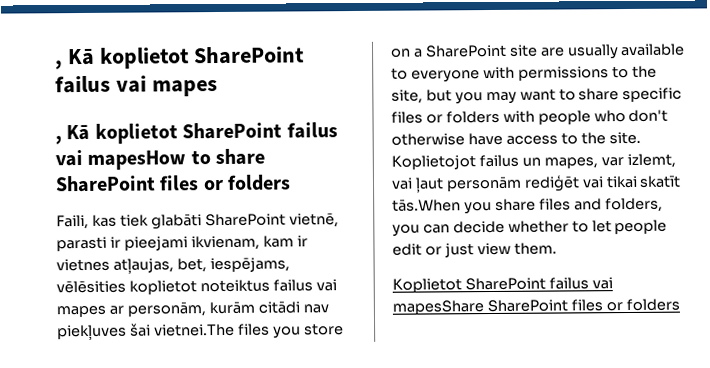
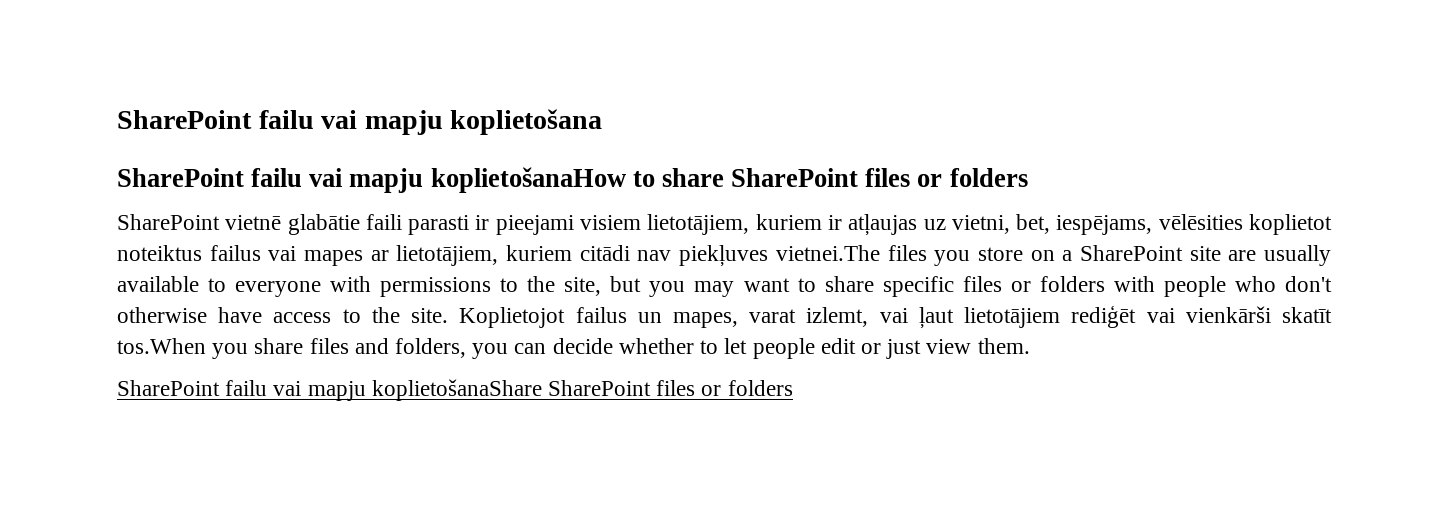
- , Kā koplietot SharePoint failus vai mapes
- , Kā koplietot SharePoint failus vai mapesHow to share SharePoint files or folders
+ SharePoint failu vai mapju koplietošana
+ SharePoint failu vai mapju koplietošanaHow to share SharePoint files or folders
- Faili, kas tiek glabāti SharePoint vietnē, parasti ir pieejami ikvienam, kam ir vietnes atļaujas, bet, iespējams, vēlēsities koplietot noteiktus failus vai mapes ar personām, kurām citādi nav piekļuves šai vietnei.The files you store on a SharePoint site are usually available to everyone with permissions to the site, but you may want to share specific files or folders with people who don't otherwise have access to the site.
+ SharePoint vietnē glabātie faili parasti ir pieejami visiem lietotājiem, kuriem ir atļaujas uz vietni, bet, iespējams, vēlēsities koplietot noteiktus failus vai mapes ar lietotājiem, kuriem citādi nav piekļuves vietnei.The files you store on a SharePoint site are usually available to everyone with permissions to the site, but you may want to share specific files or folders with people who don't otherwise have access to the site.
- Koplietojot failus un mapes, var izlemt, vai ļaut personām rediģēt vai tikai skatīt tās.When you share files and folders, you can decide whether to let people edit or just view them.
+ Koplietojot failus un mapes, varat izlemt, vai ļaut lietotājiem rediģēt vai vienkārši skatīt tos.When you share files and folders, you can decide whether to let people edit or just view them.
- Koplietot SharePoint failus vai mapesShare SharePoint files or folders
+ SharePoint failu vai mapju koplietošanaShare SharePoint files or folders

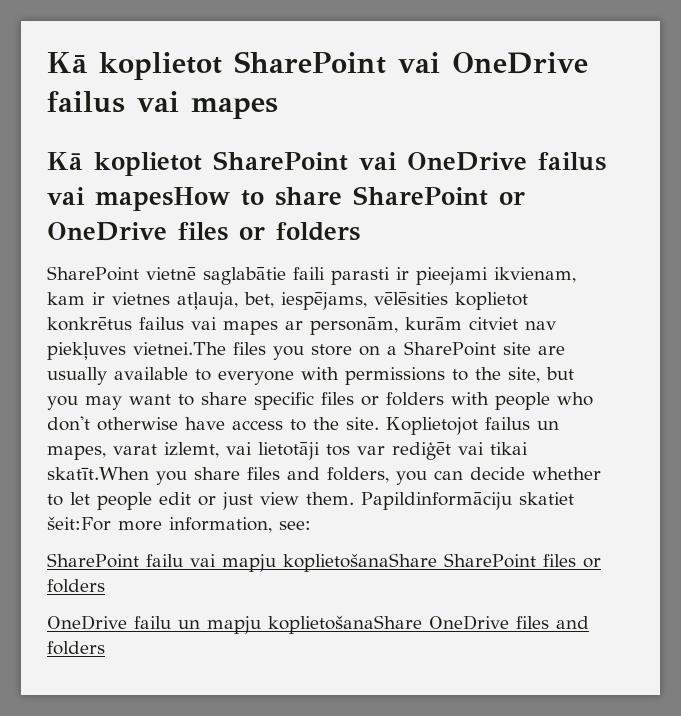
- SharePoint failu vai mapju koplietošana
- SharePoint failu vai mapju koplietošanaHow to share SharePoint files or folders
+ Kā koplietot SharePoint vai OneDrive failus vai mapes
+ Kā koplietot SharePoint vai OneDrive failus vai mapesHow to share SharePoint or OneDrive files or folders
- SharePoint vietnē glabātie faili parasti ir pieejami visiem lietotājiem, kuriem ir atļaujas uz vietni, bet, iespējams, vēlēsities koplietot noteiktus failus vai mapes ar lietotājiem, kuriem citādi nav piekļuves vietnei.The files you store on a SharePoint site are usually available to everyone with permissions to the site, but you may want to share specific files or folders with people who don't otherwise have access to the site.
+ SharePoint vietnē saglabātie faili parasti ir pieejami ikvienam, kam ir vietnes atļauja, bet, iespējams, vēlēsities koplietot konkrētus failus vai mapes ar personām, kurām citviet nav piekļuves vietnei.The files you store on a SharePoint site are usually available to everyone with permissions to the site, but you may want to share specific files or folders with people who don't otherwise have access to the site.
- Koplietojot failus un mapes, varat izlemt, vai ļaut lietotājiem rediģēt vai vienkārši skatīt tos.When you share files and folders, you can decide whether to let people edit or just view them.
+ Koplietojot failus un mapes, varat izlemt, vai lietotāji tos var rediģēt vai tikai skatīt.When you share files and folders, you can decide whether to let people edit or just view them. Papildinformāciju skatiet šeit:For more information, see:
+ OneDrive failu un mapju koplietošanaShare OneDrive files and folders

